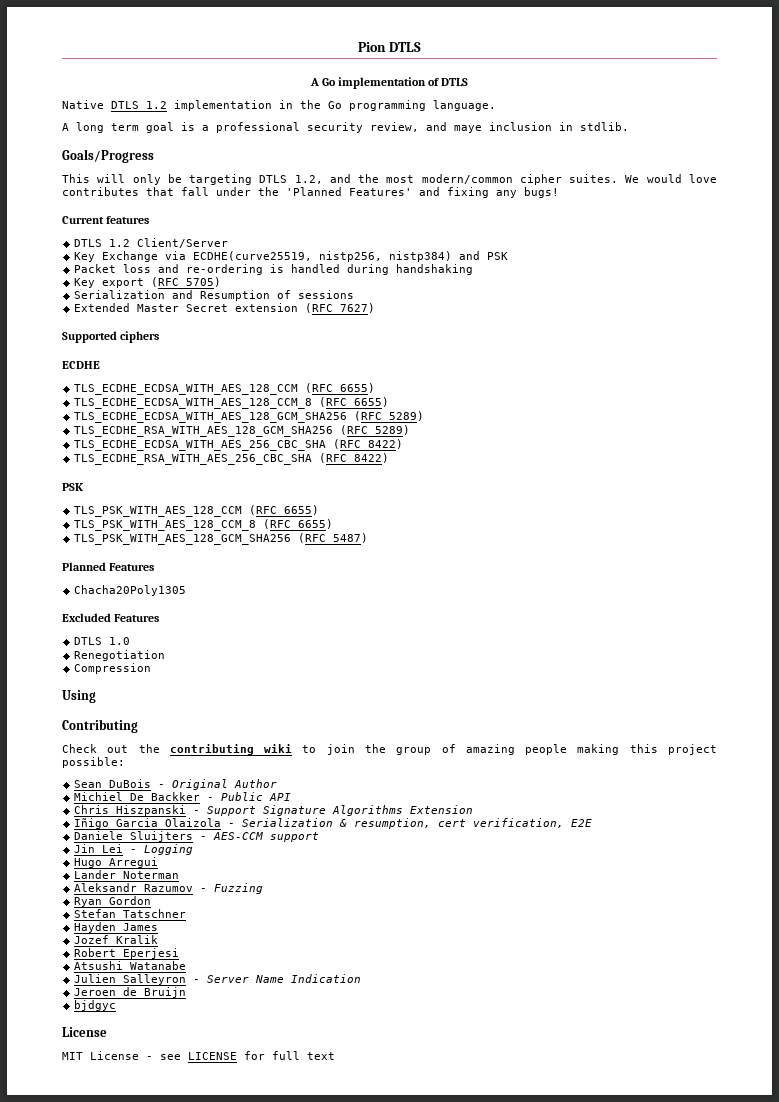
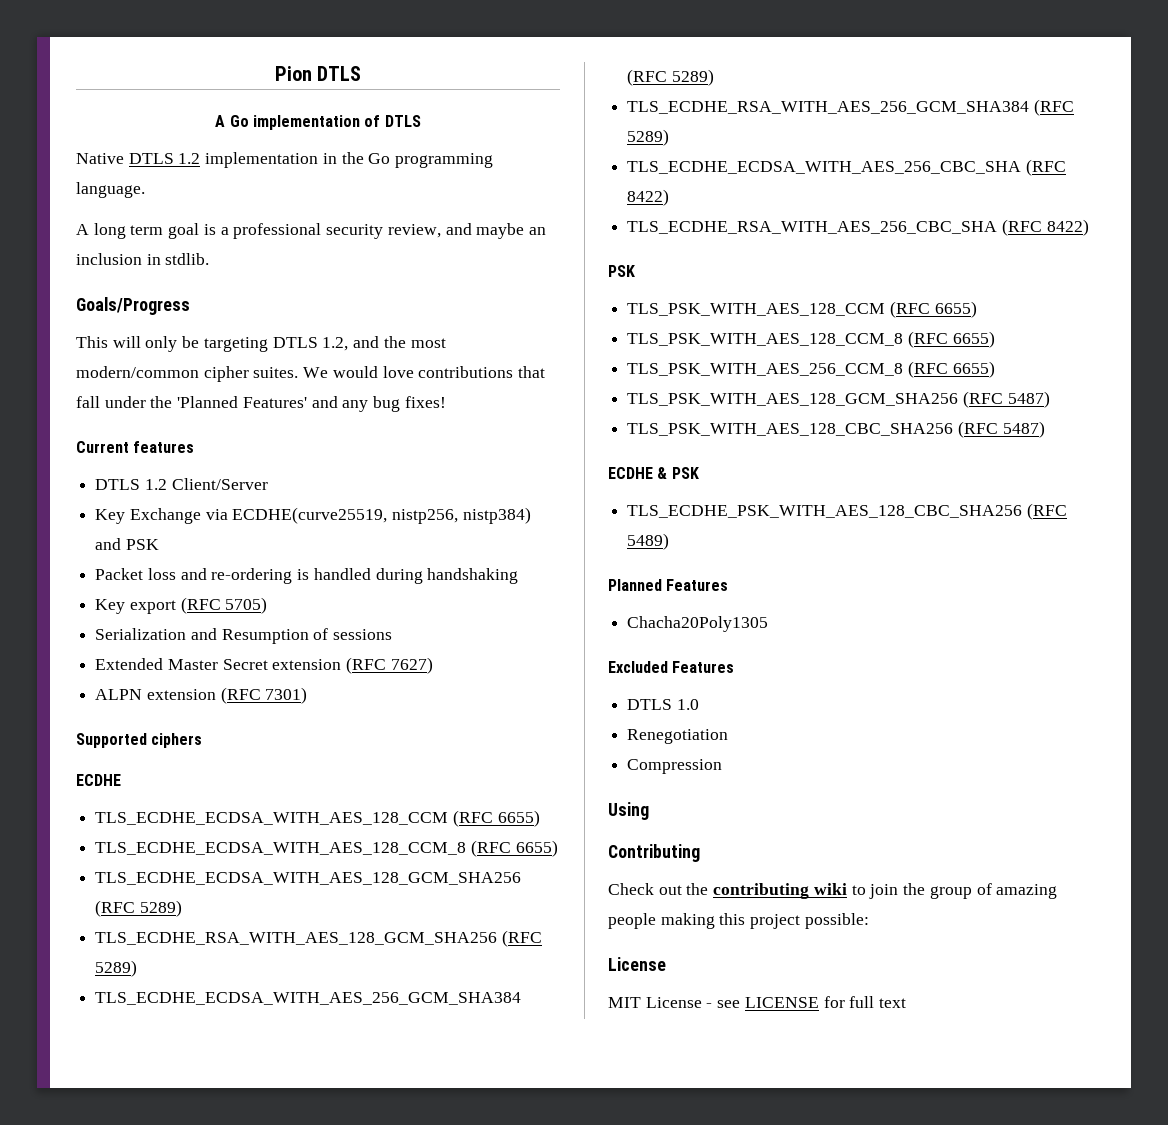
- A long term goal is a professional security review, and maye inclusion in stdlib.
+ A long term goal is a professional security review, and maybe an inclusion in stdlib.
- We would love contributes that fall under the 'Planned Features' and fixing any bugs!
+ We would love contributions that fall under the 'Planned Features' and any bug fixes!
+ ALPN extension (RFC 7301)
+ TLS_ECDHE_ECDSA_WITH_AES_256_GCM_SHA384 (RFC 5289)
+ TLS_ECDHE_RSA_WITH_AES_256_GCM_SHA384 (RFC 5289)
+ TLS_PSK_WITH_AES_256_CCM_8 (RFC 6655)
+ TLS_PSK_WITH_AES_128_CBC_SHA256 (RFC 5487)
+ ECDHE & PSK
+ TLS_ECDHE_PSK_WITH_AES_128_CBC_SHA256 (RFC 5489)
- Sean DuBois - Original Author
- Michiel De Backker - Public API
- Chris Hiszpanski - Support Signature Algorithms Extension
- Iñigo Garcia Olaizola - Serialization & resumption, cert verification, E2E
- Daniele Sluijters - AES-CCM support
- Jin Lei - Logging
- Hugo Arregui
- Lander Noterman
- Aleksandr Razumov - Fuzzing
- Ryan Gordon
- Stefan Tatschner
- Hayden James
- Jozef Kralik
- Robert Eperjesi
- Atsushi Watanabe
- Julien Salleyron - Server Name Indication
- Jeroen de Bruijn
- bjdgyc

